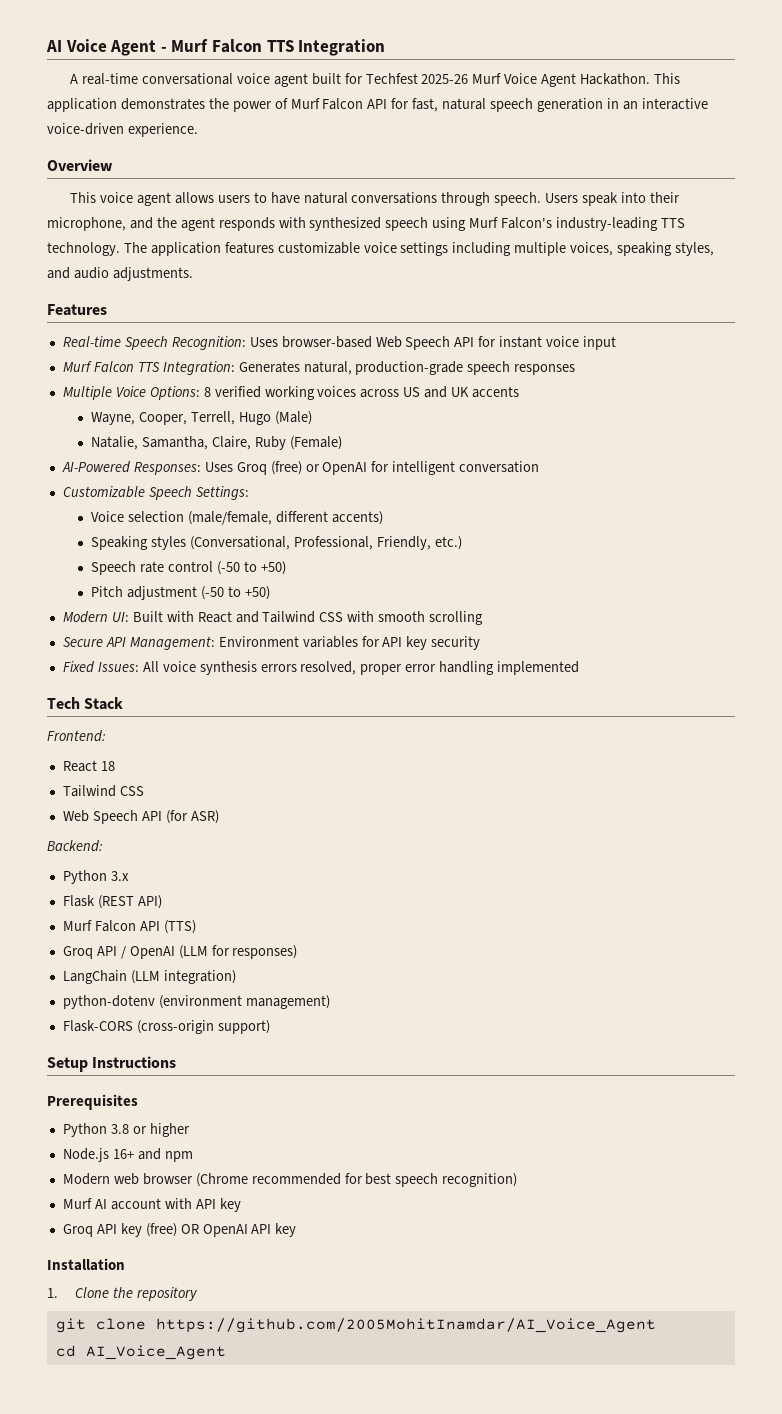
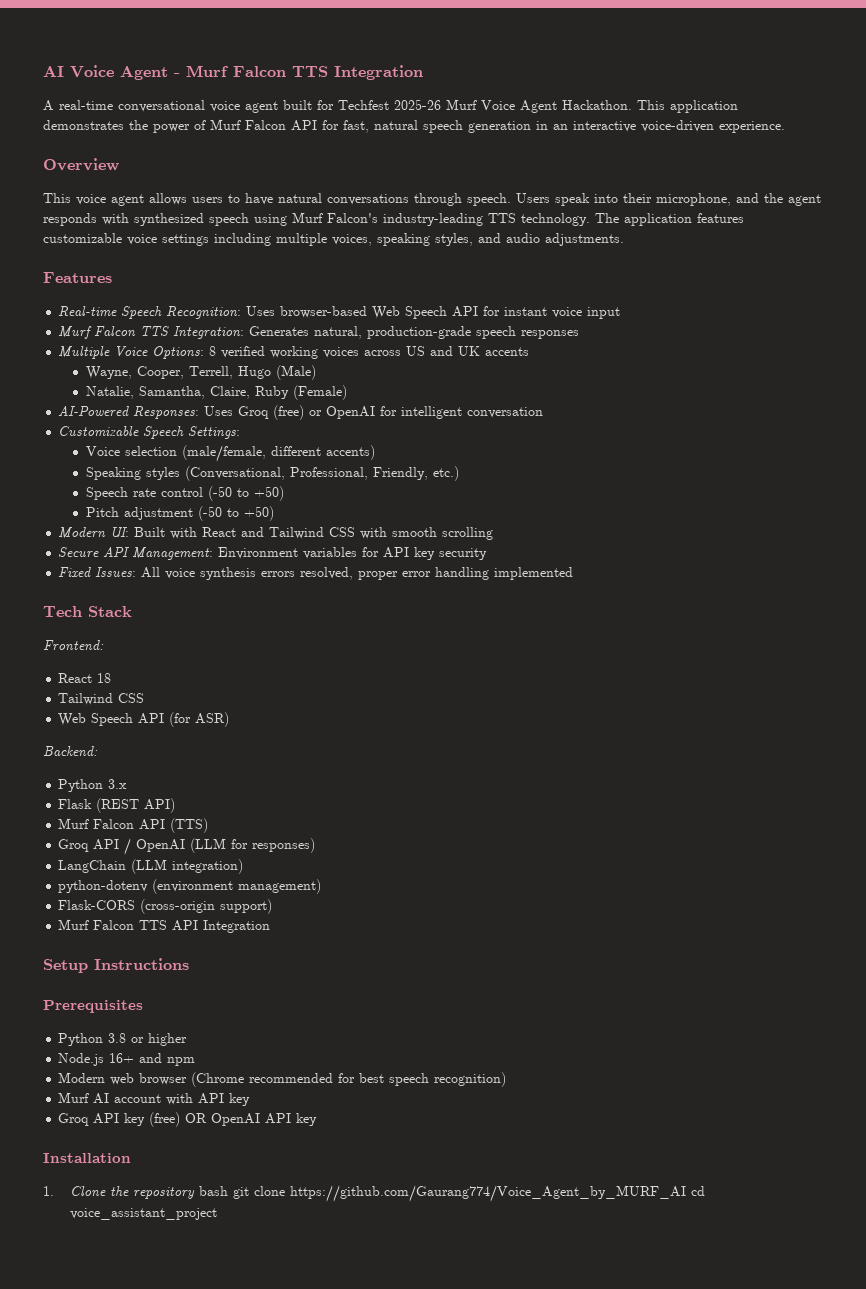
+ Murf Falcon TTS API Integration
- 1. Clone the repository
- git clone https://github.com/2005MohitInamdar/AI_Voice_Agent
- cd AI_Voice_Agent
+ 1. Clone the repository bash git clone https://github.com/Gaurang774/Voice_Agent_by_MURF_AI cd voice_assistant_project

